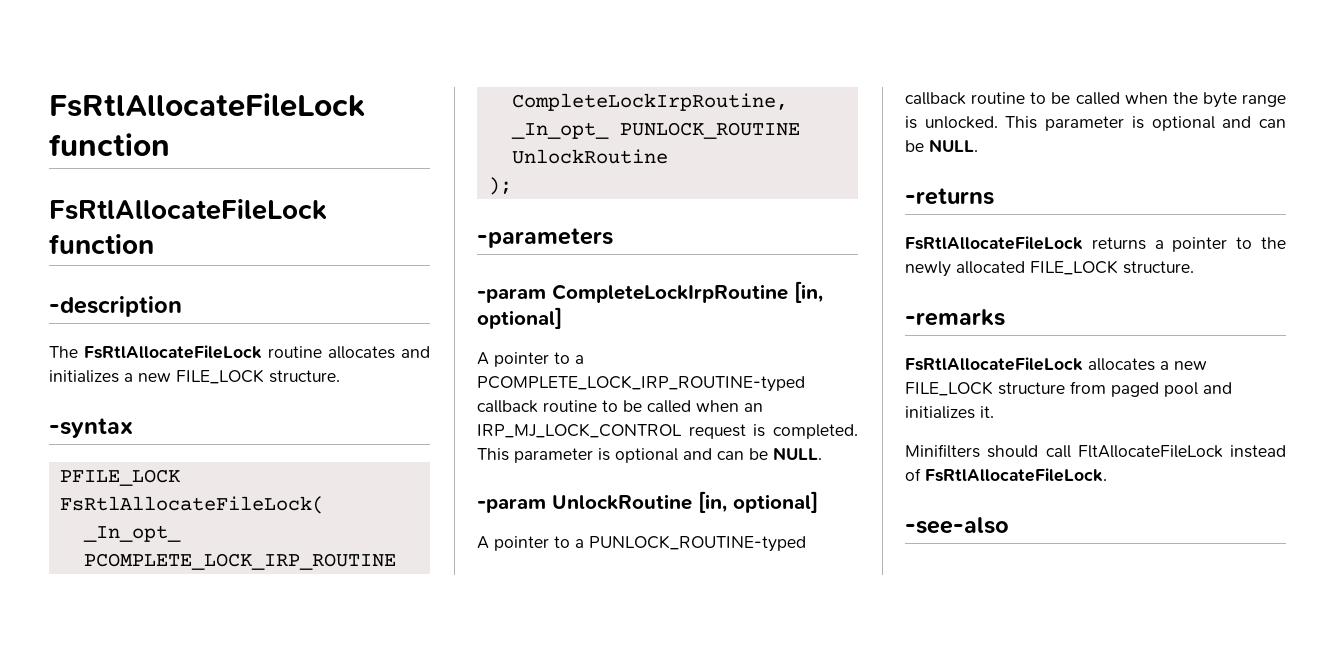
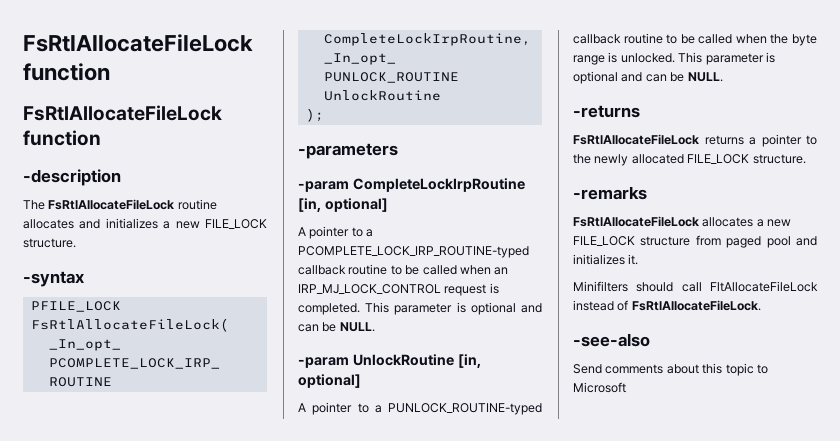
+ Send comments about this topic to Microsoft

